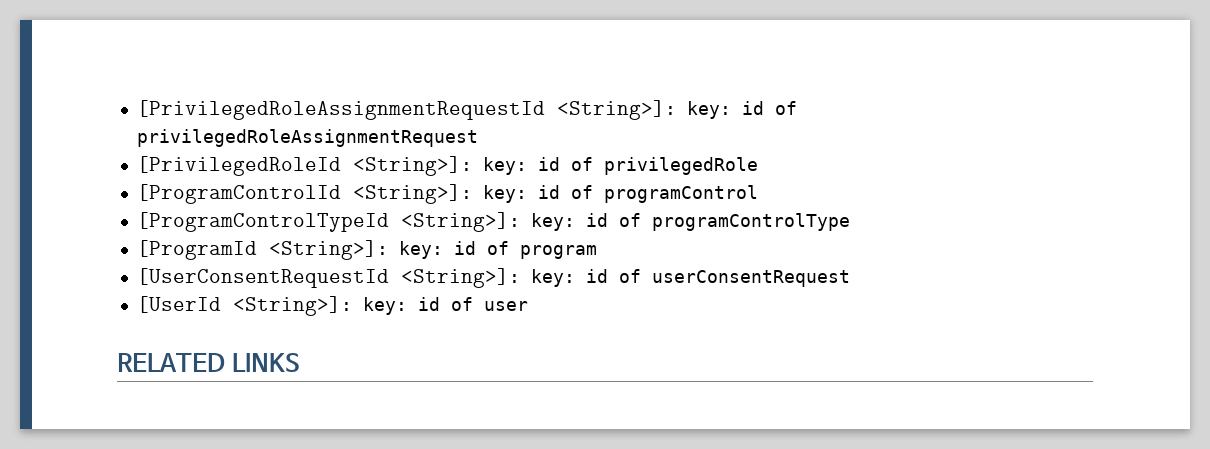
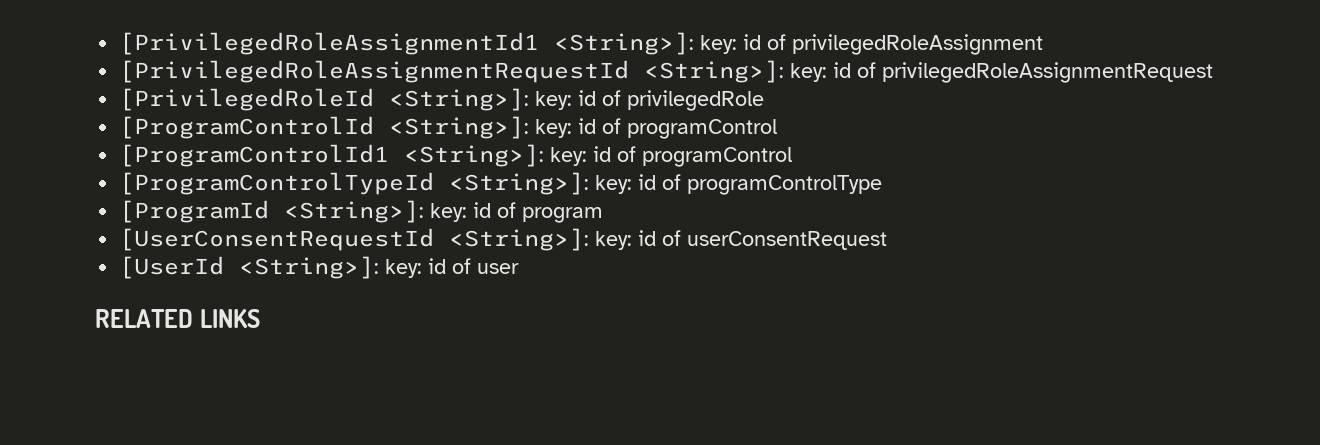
+ [PrivilegedRoleAssignmentId1 <String>]: key: id of privilegedRoleAssignment
+ [ProgramControlId1 <String>]: key: id of programControl

